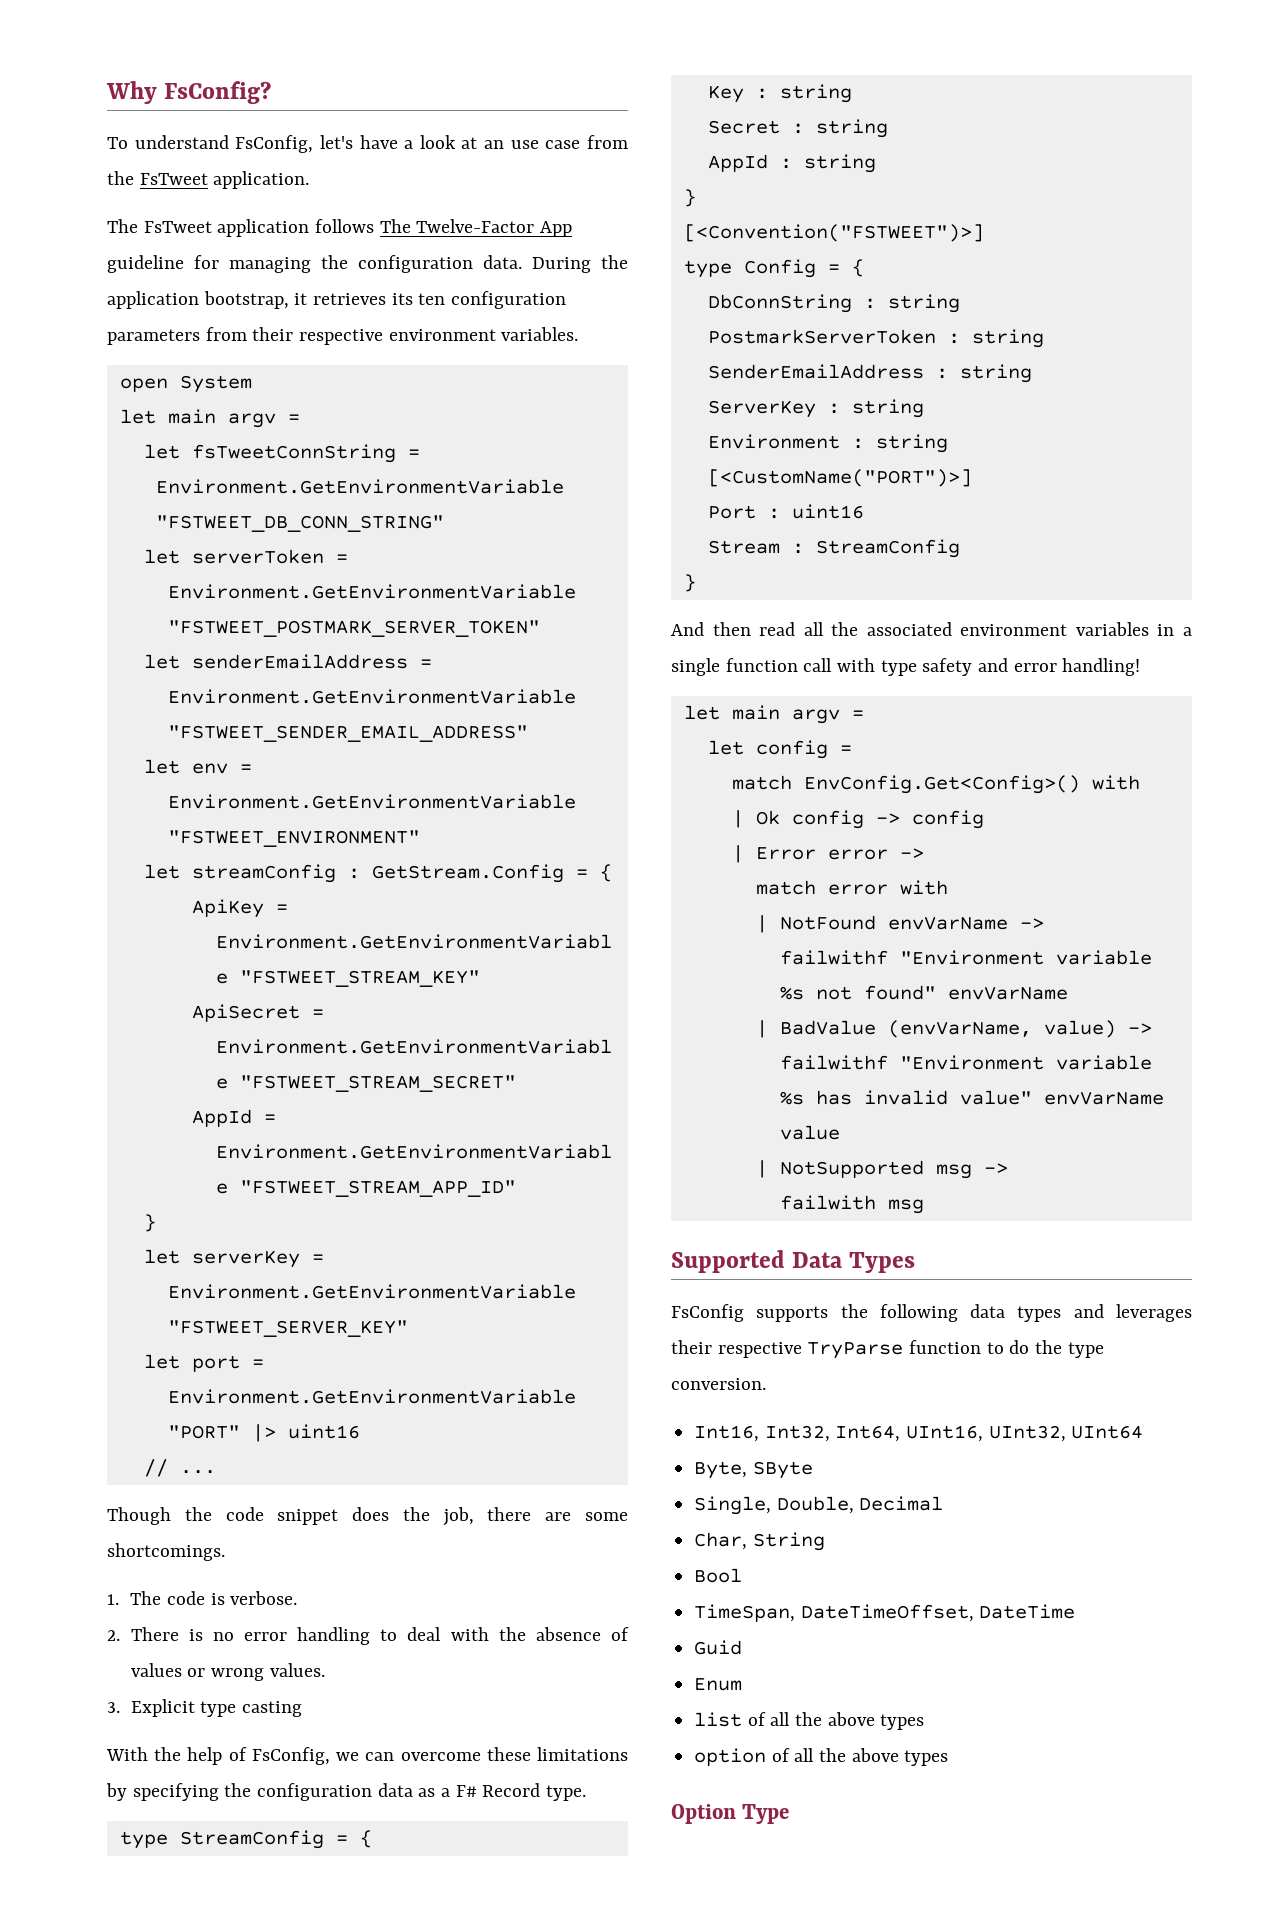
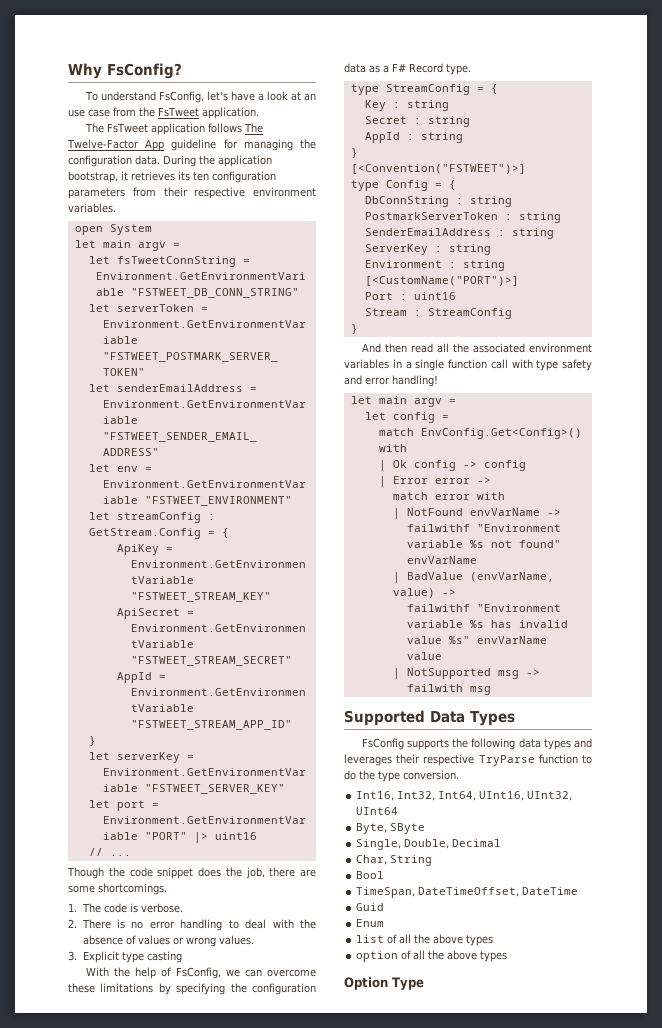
- failwithf "Environment variable %s has invalid value" envVarName value
+ failwithf "Environment variable %s has invalid value %s" envVarName value

